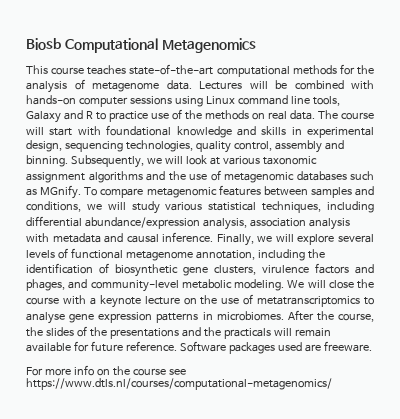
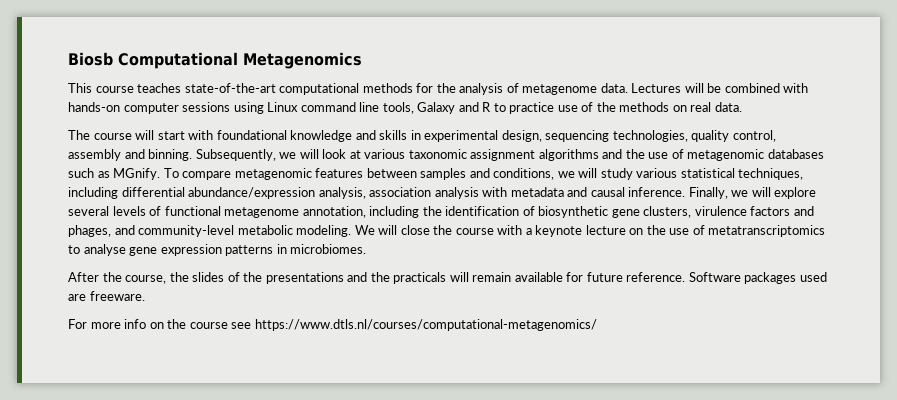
- Lectures will be combined with hands-on computer sessions using Linux command line tools, Galaxy and R to practice use of the methods on real data. The course will start with foundational knowledge and skills in experimental design, sequencing technologies, quality control, assembly and binning.
+ Lectures will be combined with hands-on computer sessions using Linux command line tools, Galaxy and R to practice use of the methods on real data.
+ The course will start with foundational knowledge and skills in experimental design, sequencing technologies, quality control, assembly and binning.
- We will close the course with a keynote lecture on the use of metatranscriptomics to analyse gene expression patterns in microbiomes. After the course, the slides of the presentations and the practicals will remain available for future reference.
+ We will close the course with a keynote lecture on the use of metatranscriptomics to analyse gene expression patterns in microbiomes.
+ After the course, the slides of the presentations and the practicals will remain available for future reference.

